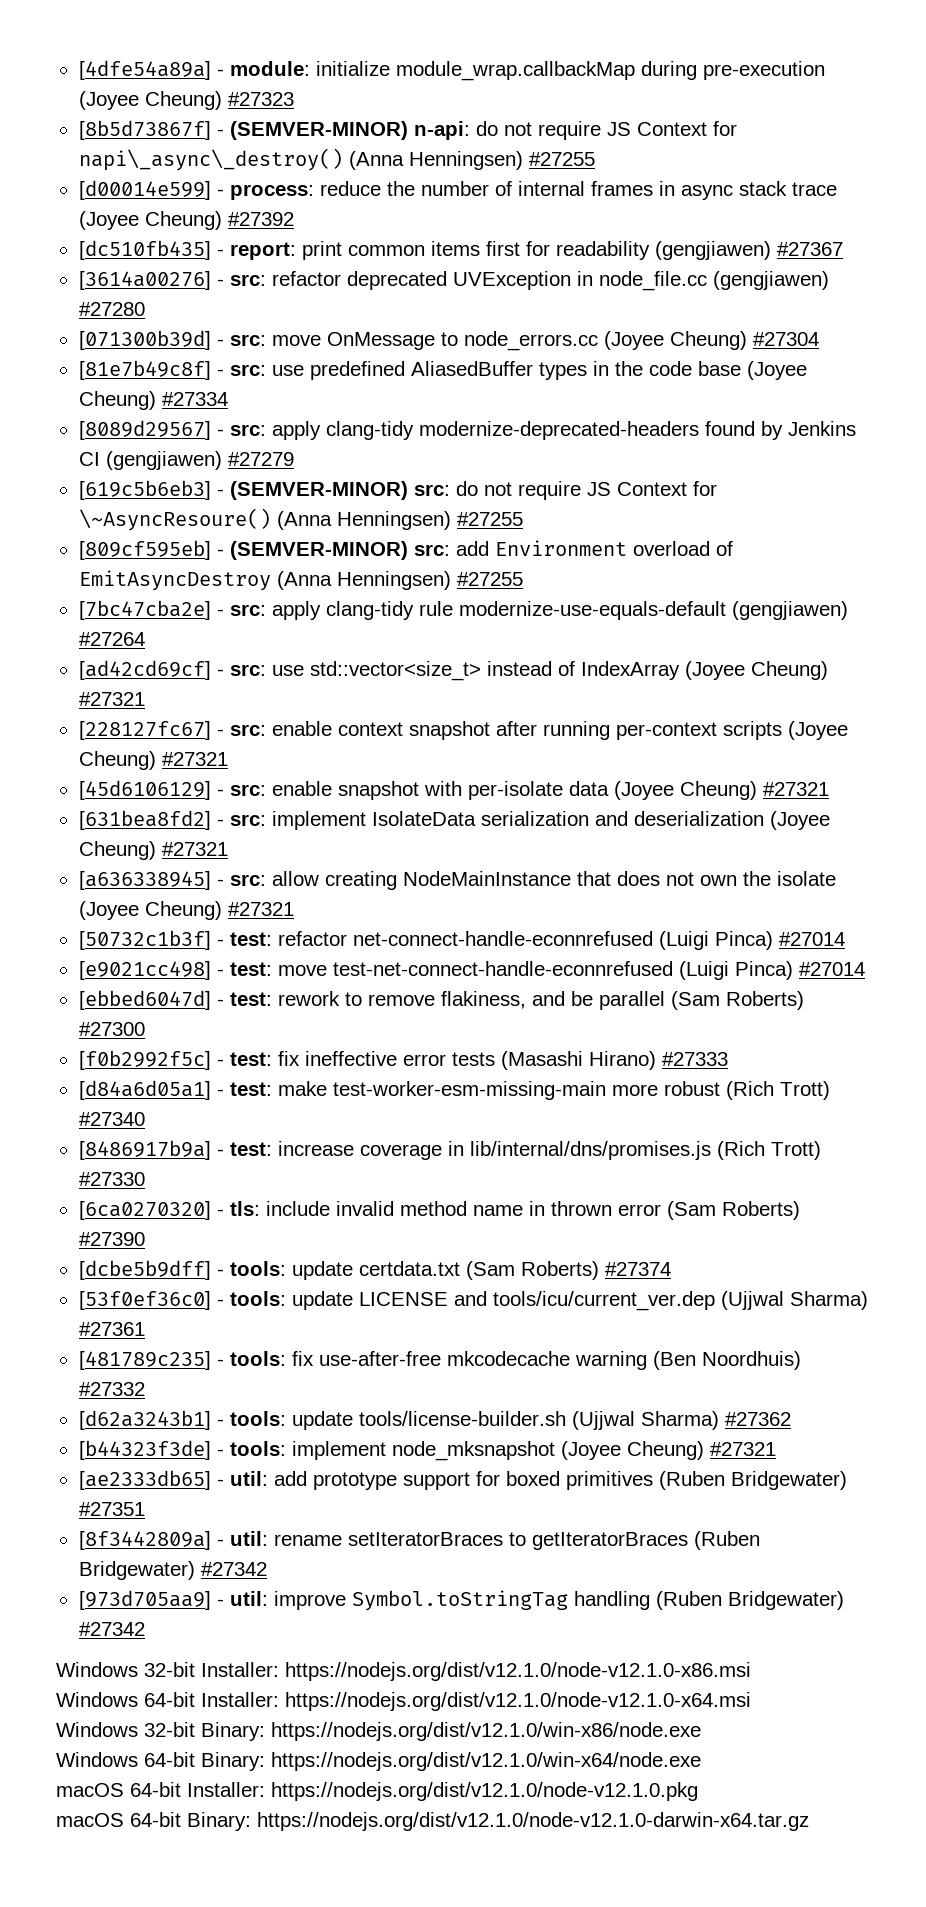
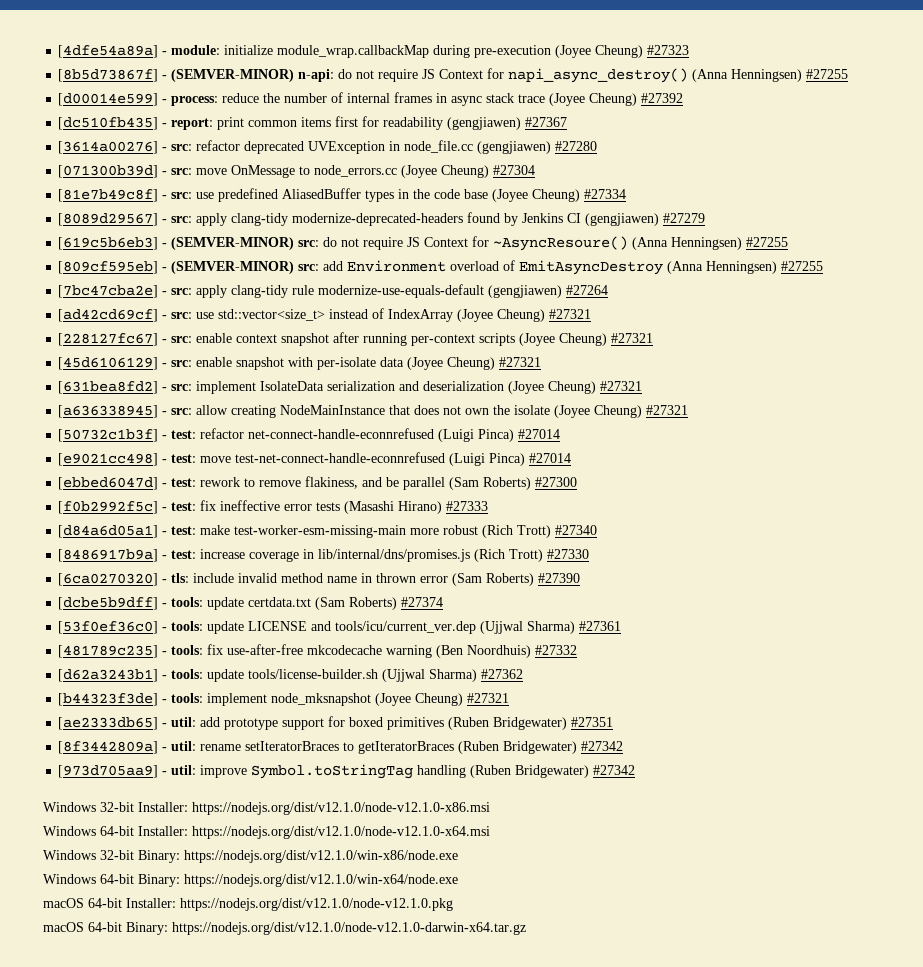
- [8b5d73867f] - (SEMVER-MINOR) n-api: do not require JS Context for napi\_async\_destroy() (Anna Henningsen) #27255
+ [8b5d73867f] - (SEMVER-MINOR) n-api: do not require JS Context for napi_async_destroy() (Anna Henningsen) #27255
- [619c5b6eb3] - (SEMVER-MINOR) src: do not require JS Context for \~AsyncResoure() (Anna Henningsen) #27255
+ [619c5b6eb3] - (SEMVER-MINOR) src: do not require JS Context for ~AsyncResoure() (Anna Henningsen) #27255

